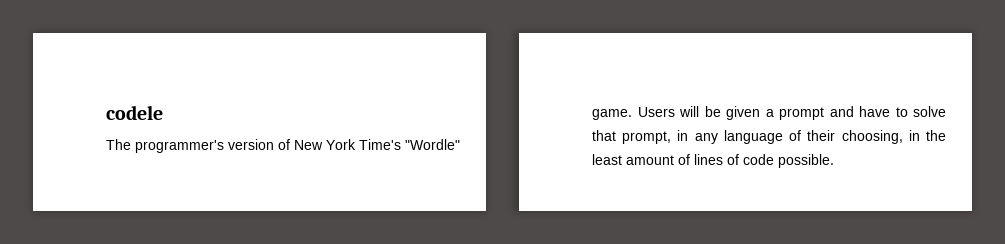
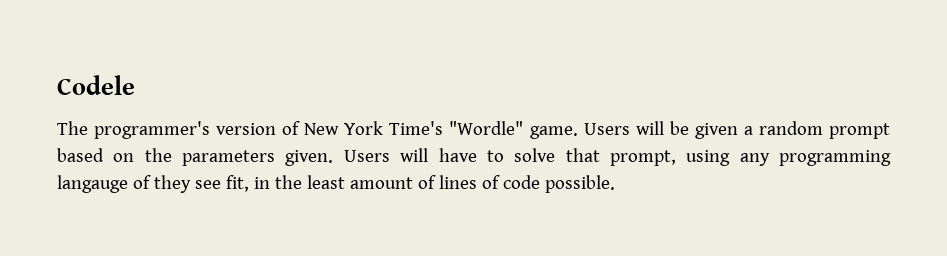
- codele
+ Codele
- Users will be given a prompt and have to solve that prompt, in any language of their choosing, in the least amount of lines of code possible.
+ Users will be given a random prompt based on the parameters given. Users will have to solve that prompt, using any programming langauge of they see fit, in the least amount of lines of code possible.

